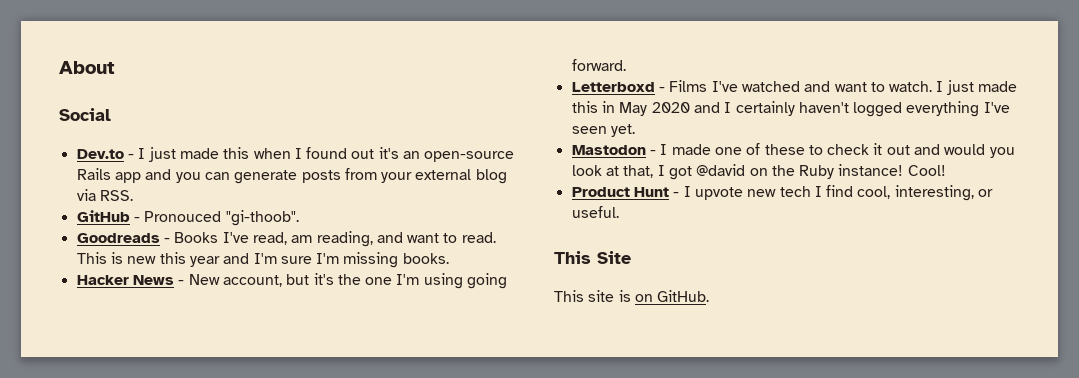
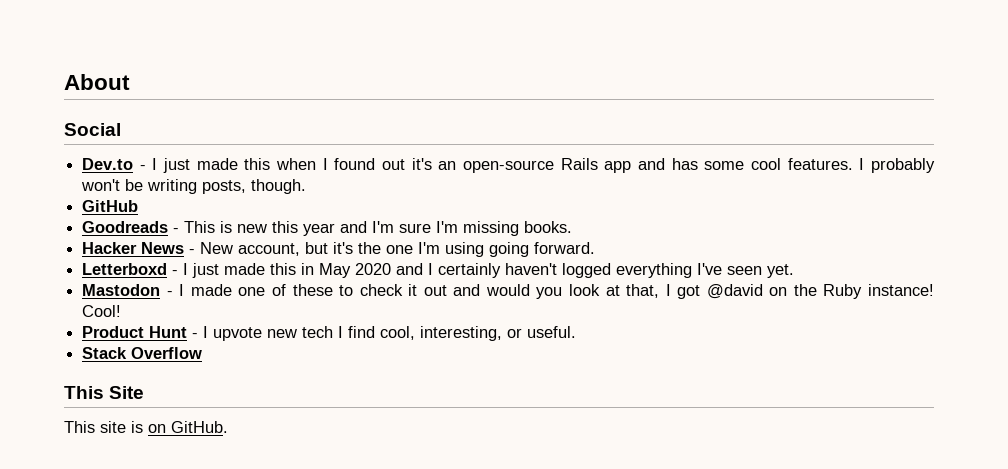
- Dev.to - I just made this when I found out it's an open-source Rails app and you can generate posts from your external blog via RSS.
- GitHub - Pronouced "gi-thoob".
- Goodreads - Books I've read, am reading, and want to read. This is new this year and I'm sure I'm missing books.
+ Dev.to - I just made this when I found out it's an open-source Rails app and has some cool features. I probably won't be writing posts, though.
+ GitHub
+ Goodreads - This is new this year and I'm sure I'm missing books.
- Letterboxd - Films I've watched and want to watch. I just made this in May 2020 and I certainly haven't logged everything I've seen yet.
+ Letterboxd - I just made this in May 2020 and I certainly haven't logged everything I've seen yet.
+ Stack Overflow

